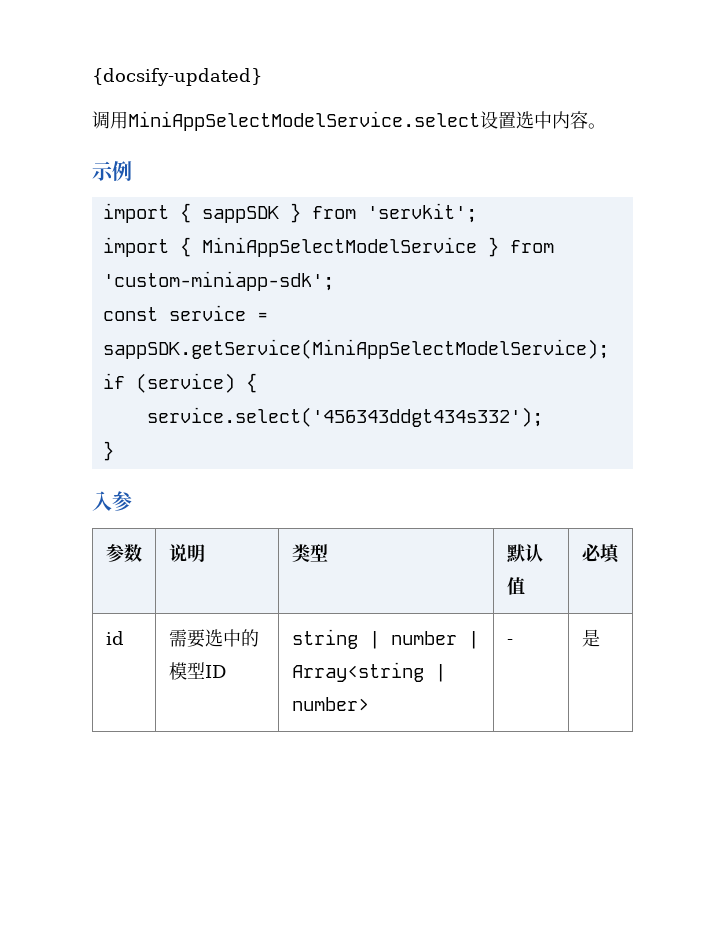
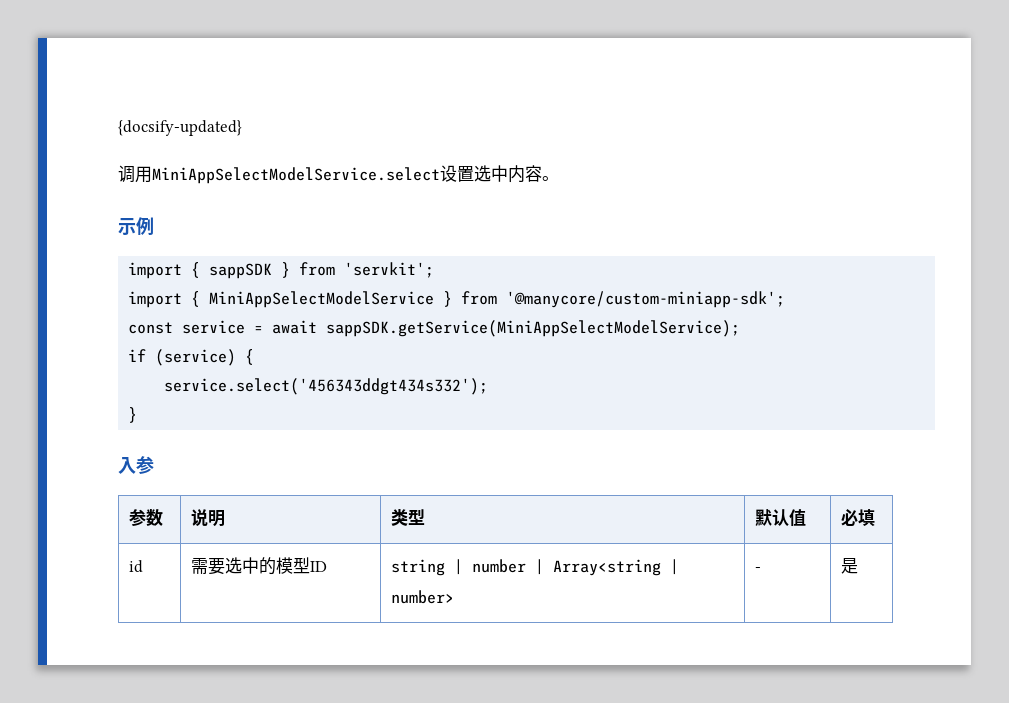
- import { MiniAppSelectModelService } from 'custom-miniapp-sdk';
+ import { MiniAppSelectModelService } from '@manycore/custom-miniapp-sdk';
- const service = sappSDK.getService(MiniAppSelectModelService);
+ const service = await sappSDK.getService(MiniAppSelectModelService);

